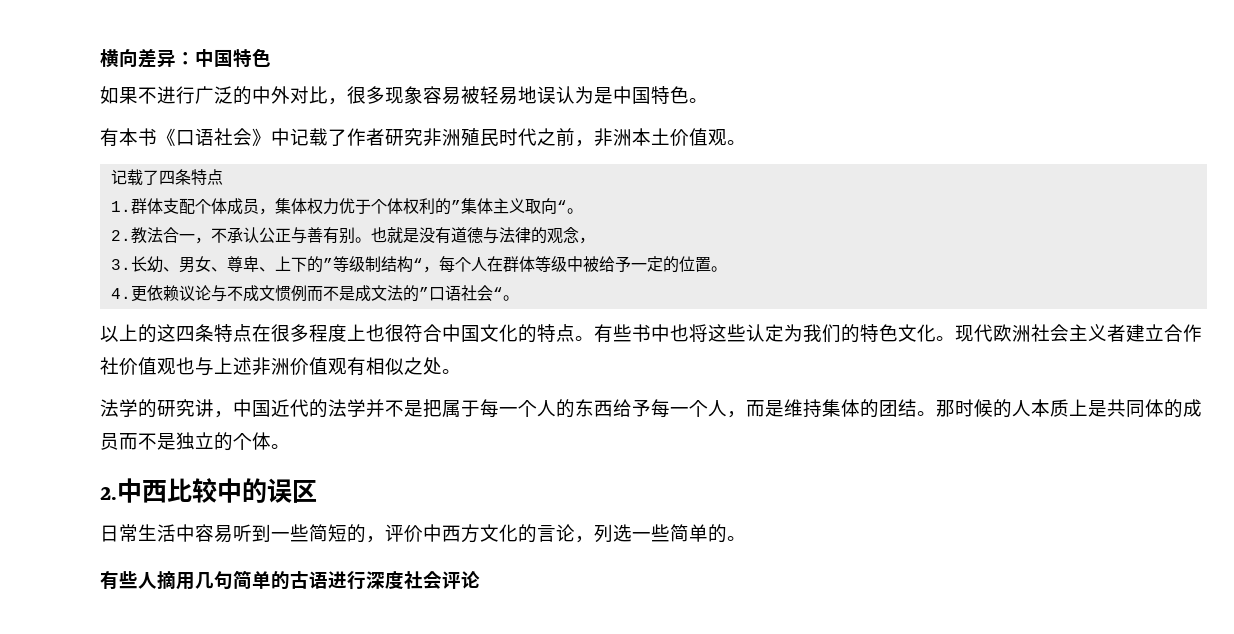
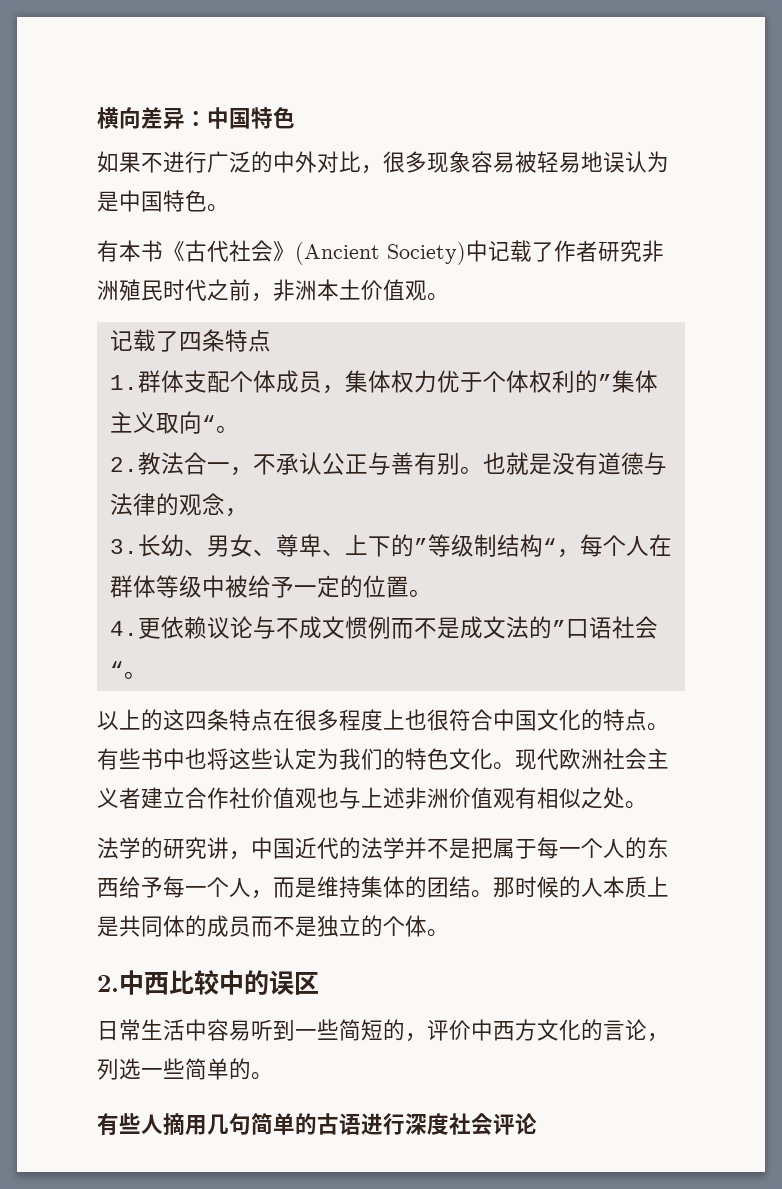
- 有本书《口语社会》中记载了作者研究非洲殖民时代之前，非洲本土价值观。
+ 有本书《古代社会》(Ancient Society)中记载了作者研究非洲殖民时代之前，非洲本土价值观。

